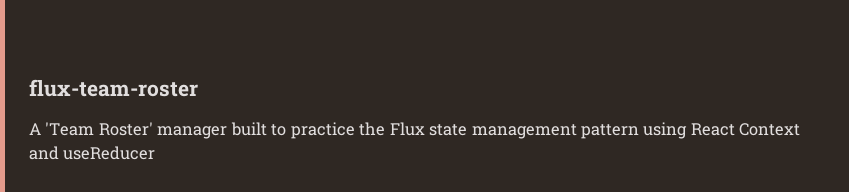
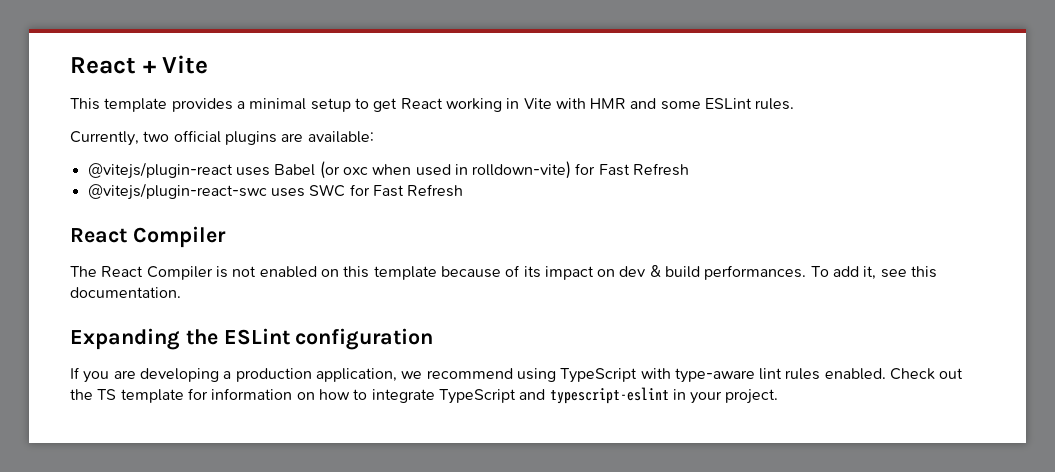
- flux-team-roster
- A 'Team Roster' manager built to practice the Flux state management pattern using React Context and useReducer
+ React + Vite
+ This template provides a minimal setup to get React working in Vite with HMR and some ESLint rules.
+ Currently, two official plugins are available:
+ @vitejs/plugin-react uses Babel (or oxc when used in rolldown-vite) for Fast Refresh
+ @vitejs/plugin-react-swc uses SWC for Fast Refresh
+ React Compiler
+ The React Compiler is not enabled on this template because of its impact on dev & build performances. To add it, see this documentation.
+ Expanding the ESLint configuration
+ If you are developing a production application, we recommend using TypeScript with type-aware lint rules enabled. Check out the TS template for information on how to integrate TypeScript and typescript-eslint in your project.

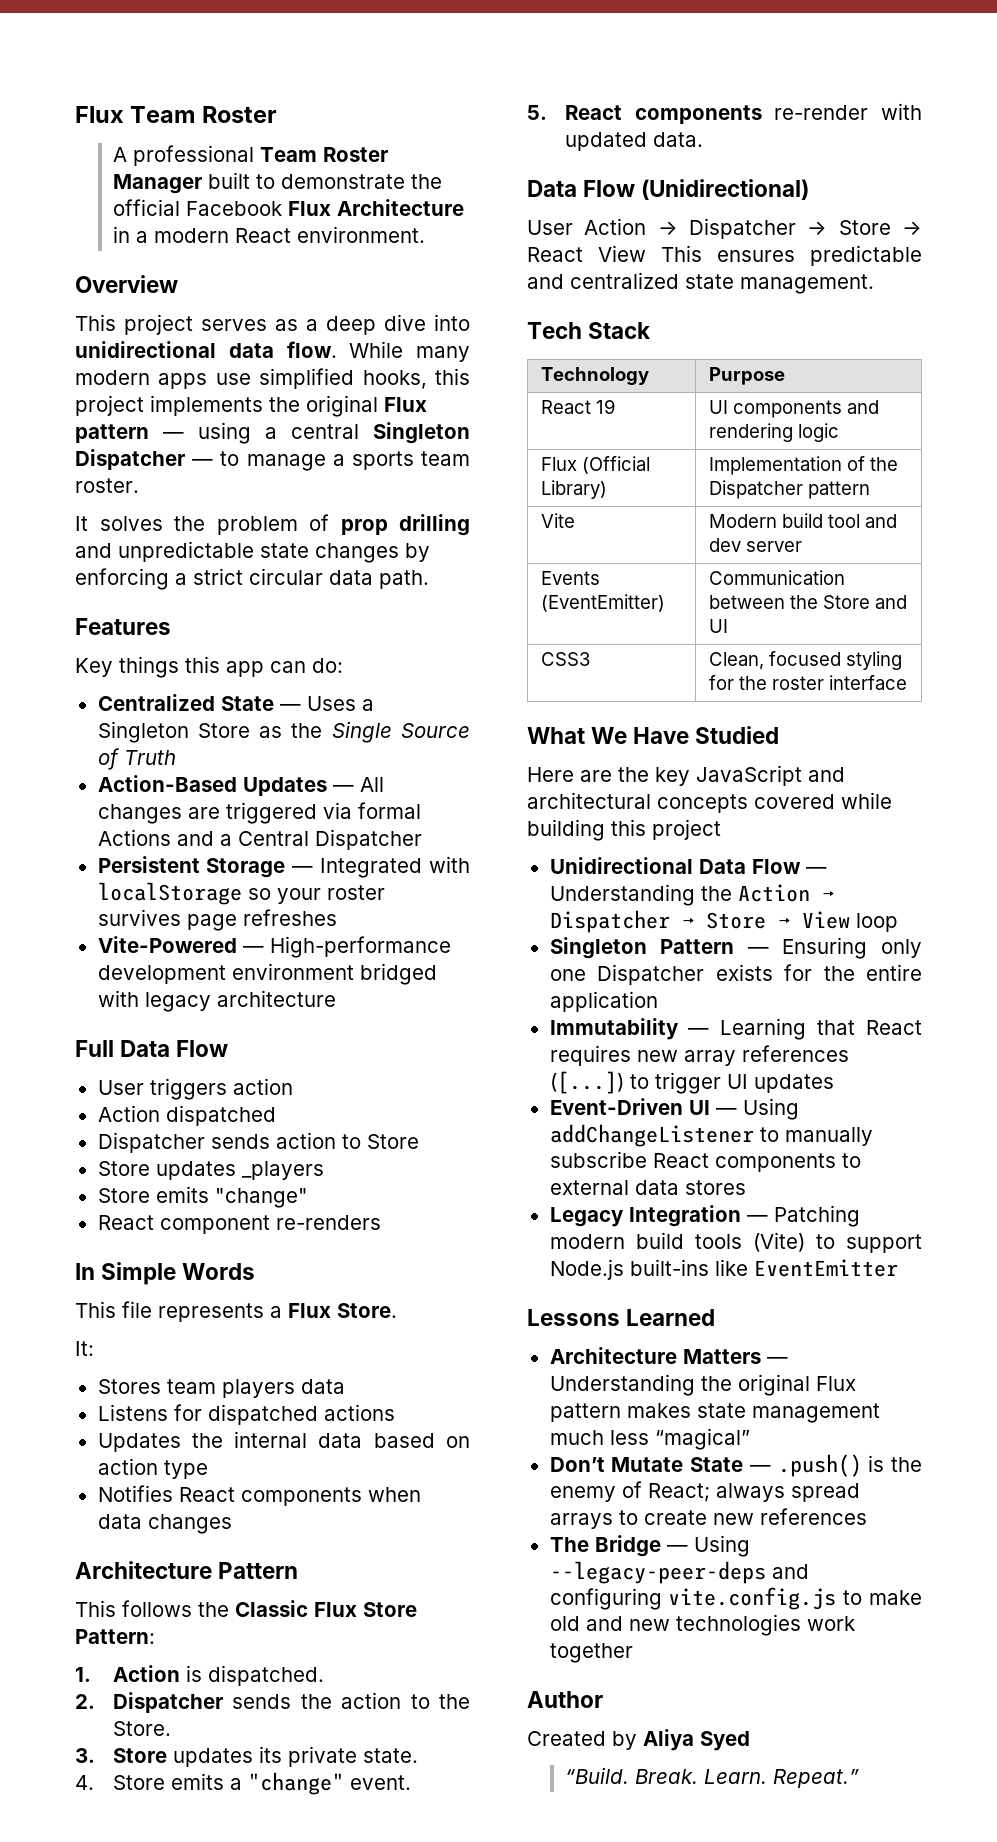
- React + Vite
- This template provides a minimal setup to get React working in Vite with HMR and some ESLint rules.
- Currently, two official plugins are available:
- @vitejs/plugin-react uses Babel (or oxc when used in rolldown-vite) for Fast Refresh
- @vitejs/plugin-react-swc uses SWC for Fast Refresh
- React Compiler
- The React Compiler is not enabled on this template because of its impact on dev & build performances. To add it, see this documentation.
- Expanding the ESLint configuration
- If you are developing a production application, we recommend using TypeScript with type-aware lint rules enabled. Check out the TS template for information on how to integrate TypeScript and typescript-eslint in your project.
+ Flux Team Roster
+ A professional Team Roster Manager built to demonstrate the official Facebook Flux Architecture in a modern React environment.
+ Overview
+ This project serves as a deep dive into unidirectional data flow. While many modern apps use simplified hooks, this project implements the original Flux pattern — using a central Singleton Dispatcher — to manage a sports team roster.
+ It solves the problem of prop drilling and unpredictable state changes by enforcing a strict circular data path.
+ Features
+ Key things this app can do:
+ Centralized State — Uses a Singleton Store as the Single Source of Truth
+ Action-Based Updates — All changes are triggered via formal Actions and a Central Dispatcher
+ Persistent Storage — Integrated with localStorage so your roster survives page refreshes
+ Vite-Powered — High-performance development environment bridged with legacy architecture
+ Full Data Flow
+ User triggers action
+ Action dispatched
+ Dispatcher sends action to Store
+ Store updates _players
+ Store emits "change"
+ React component re-renders
+ In Simple Words
+ This file represents a Flux Store.
+ It:
+ Stores team players data
+ Listens for dispatched actions
+ Updates the internal data based on action type
+ Notifies React components when data changes
+ Architecture Pattern
+ This follows the Classic Flux Store Pattern:
+ 1. Action is dispatched.
+ 2. Dispatcher sends the action to the Store.
+ 3. Store updates its private state.
+ 4. Store emits a "change" event.
+ 5. React components re-render with updated data.
+ Data Flow (Unidirectional)
+ User Action → Dispatcher → Store → React View This ensures predictable and centralized state management.
+ Tech Stack
+ Technology | Purpose
+ React 19 | UI components and rendering logic
+ Flux (Official Library) | Implementation of the Dispatcher pattern
+ Vite | Modern build tool and dev server
+ Events (EventEmitter) | Communication between the Store and UI
+ CSS3 | Clean, focused styling for the roster interface
+ What We Have Studied
+ Here are the key JavaScript and architectural concepts covered while building this project
+ Unidirectional Data Flow — Understanding the Action → Dispatcher → Store → View loop
+ Singleton Pattern — Ensuring only one Dispatcher exists for the entire application
+ Immutability — Learning that React requires new array references ([...]) to trigger UI updates
+ Event-Driven UI — Using addChangeListener to manually subscribe React components to external data stores
+ Legacy Integration — Patching modern build tools (Vite) to support Node.js built-ins like EventEmitter
+ Lessons Learned
+ Architecture Matters — Understanding the original Flux pattern makes state management much less “magical”
+ Don’t Mutate State — .push() is the enemy of React; always spread arrays to create new references
+ The Bridge — Using --legacy-peer-deps and configuring vite.config.js to make old and new technologies work together
+ Author
+ Created by Aliya Syed
+ “Build. Break. Learn. Repeat.”

